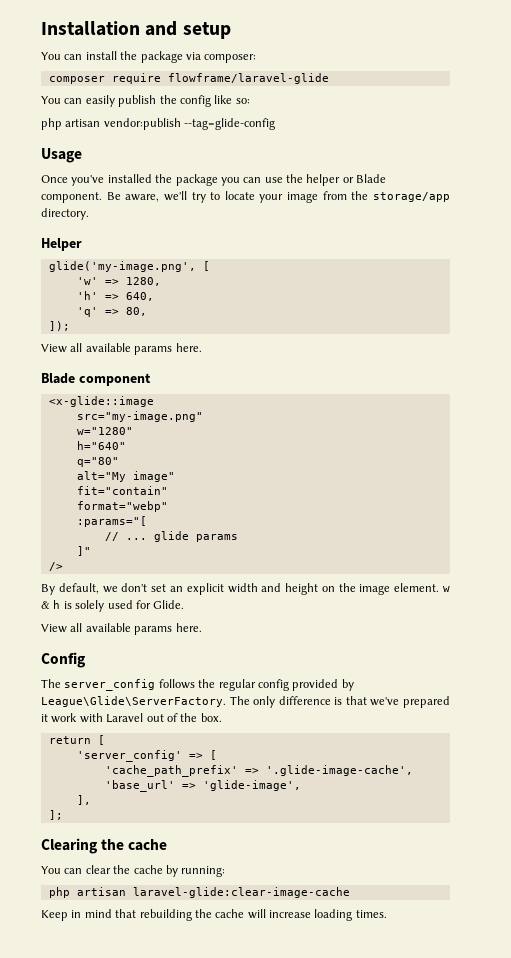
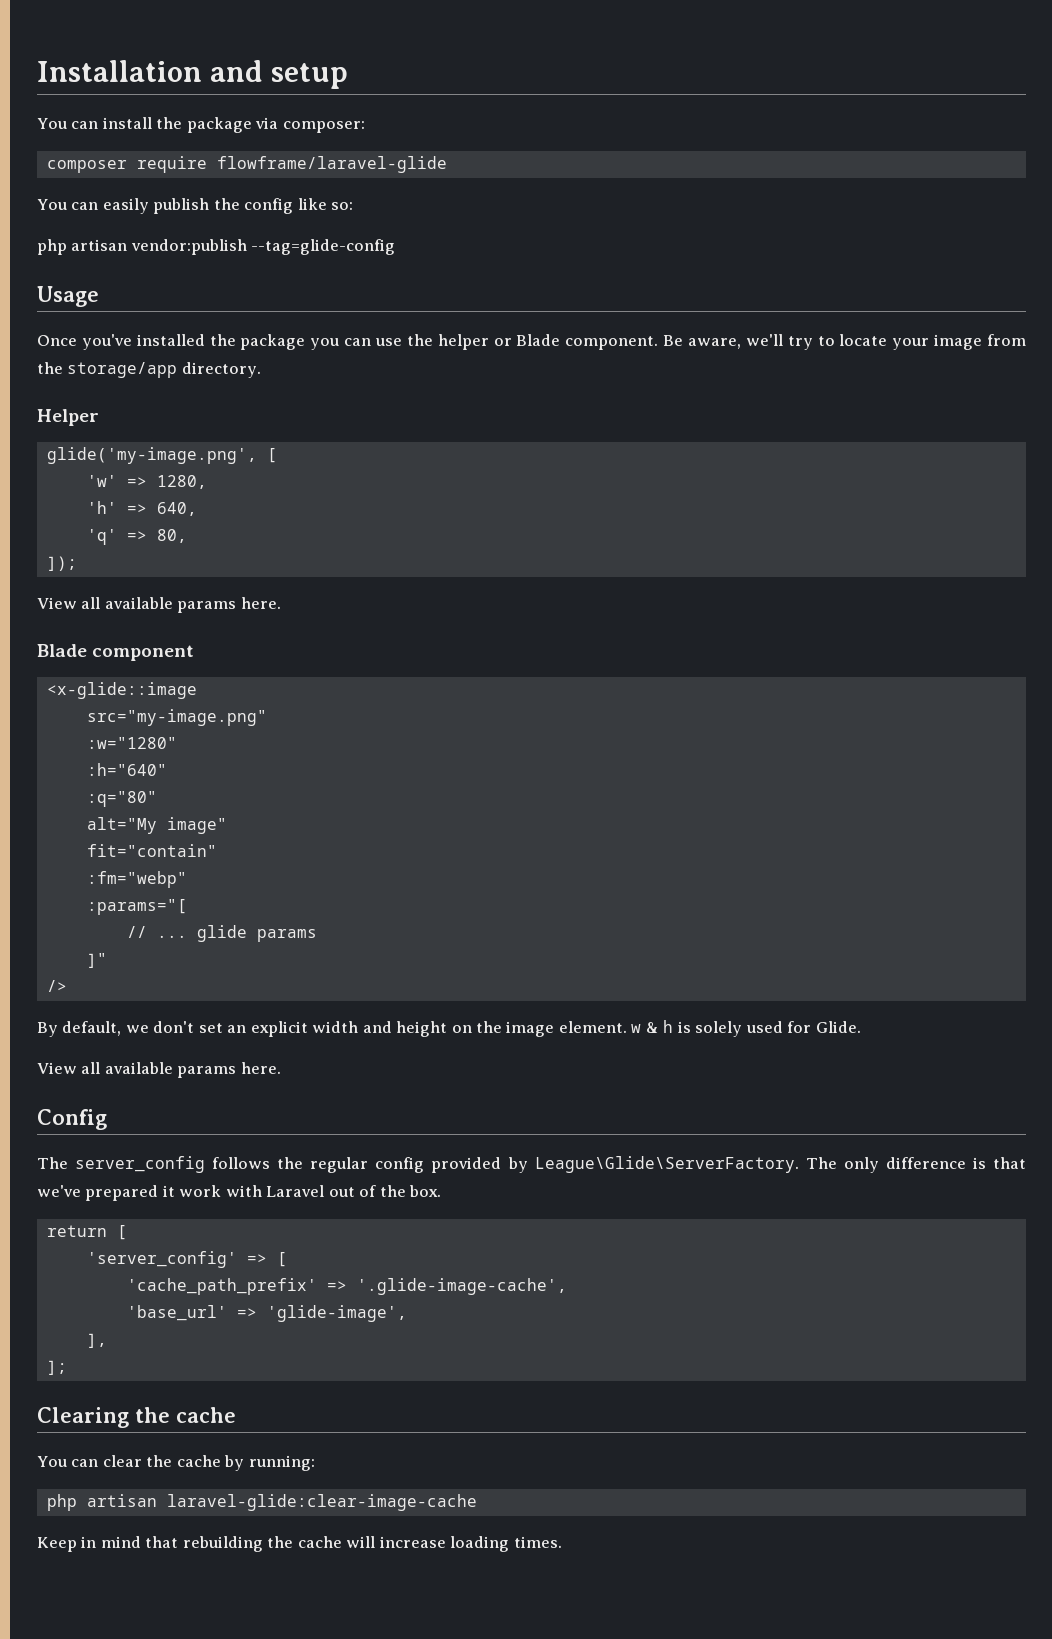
- w="1280"
- h="640"
- q="80"
+ :w="1280"
+ :h="640"
+ :q="80"
- format="webp"
+ :fm="webp"

